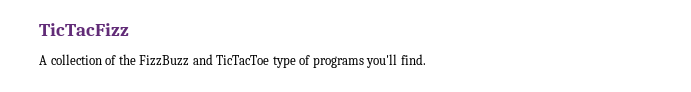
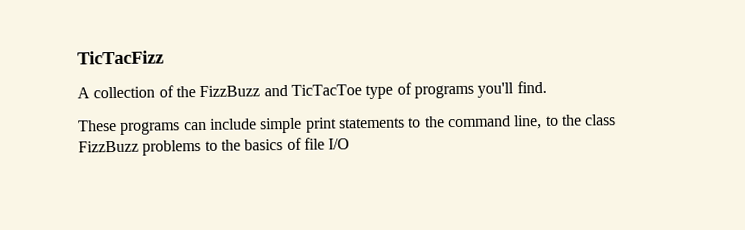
+ These programs can include simple print statements to the command line, to the class FizzBuzz problems to the basics of file I/O

